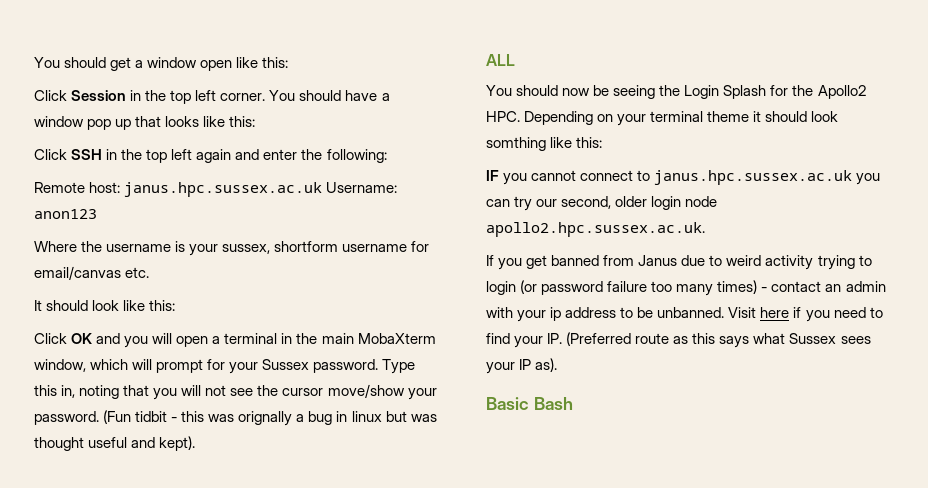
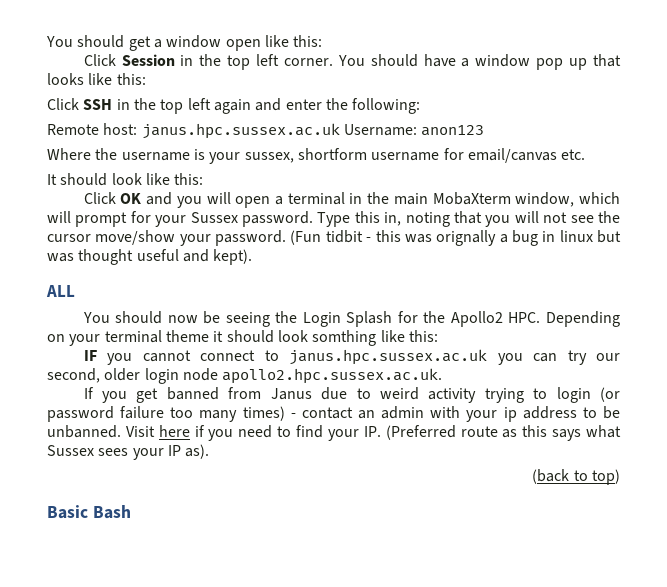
+ (back to top)

